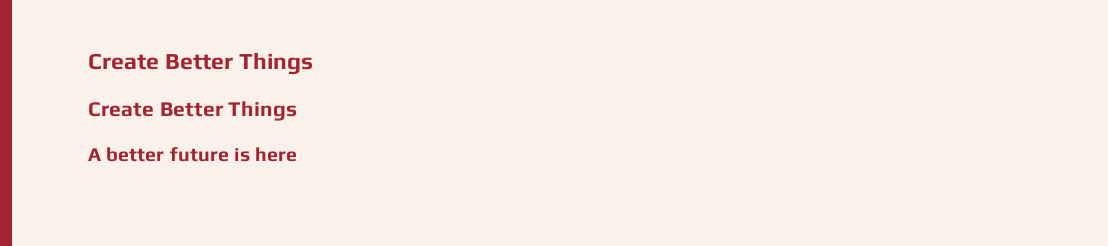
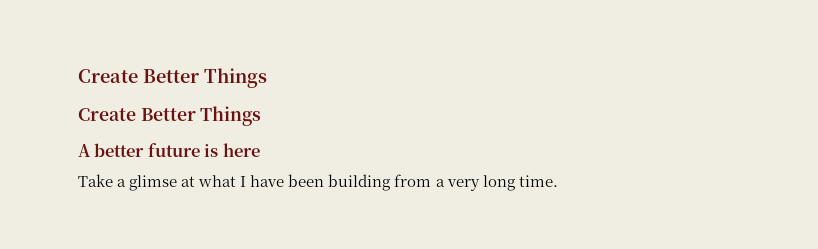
+ Take a glimse at what I have been building from a very long time.

